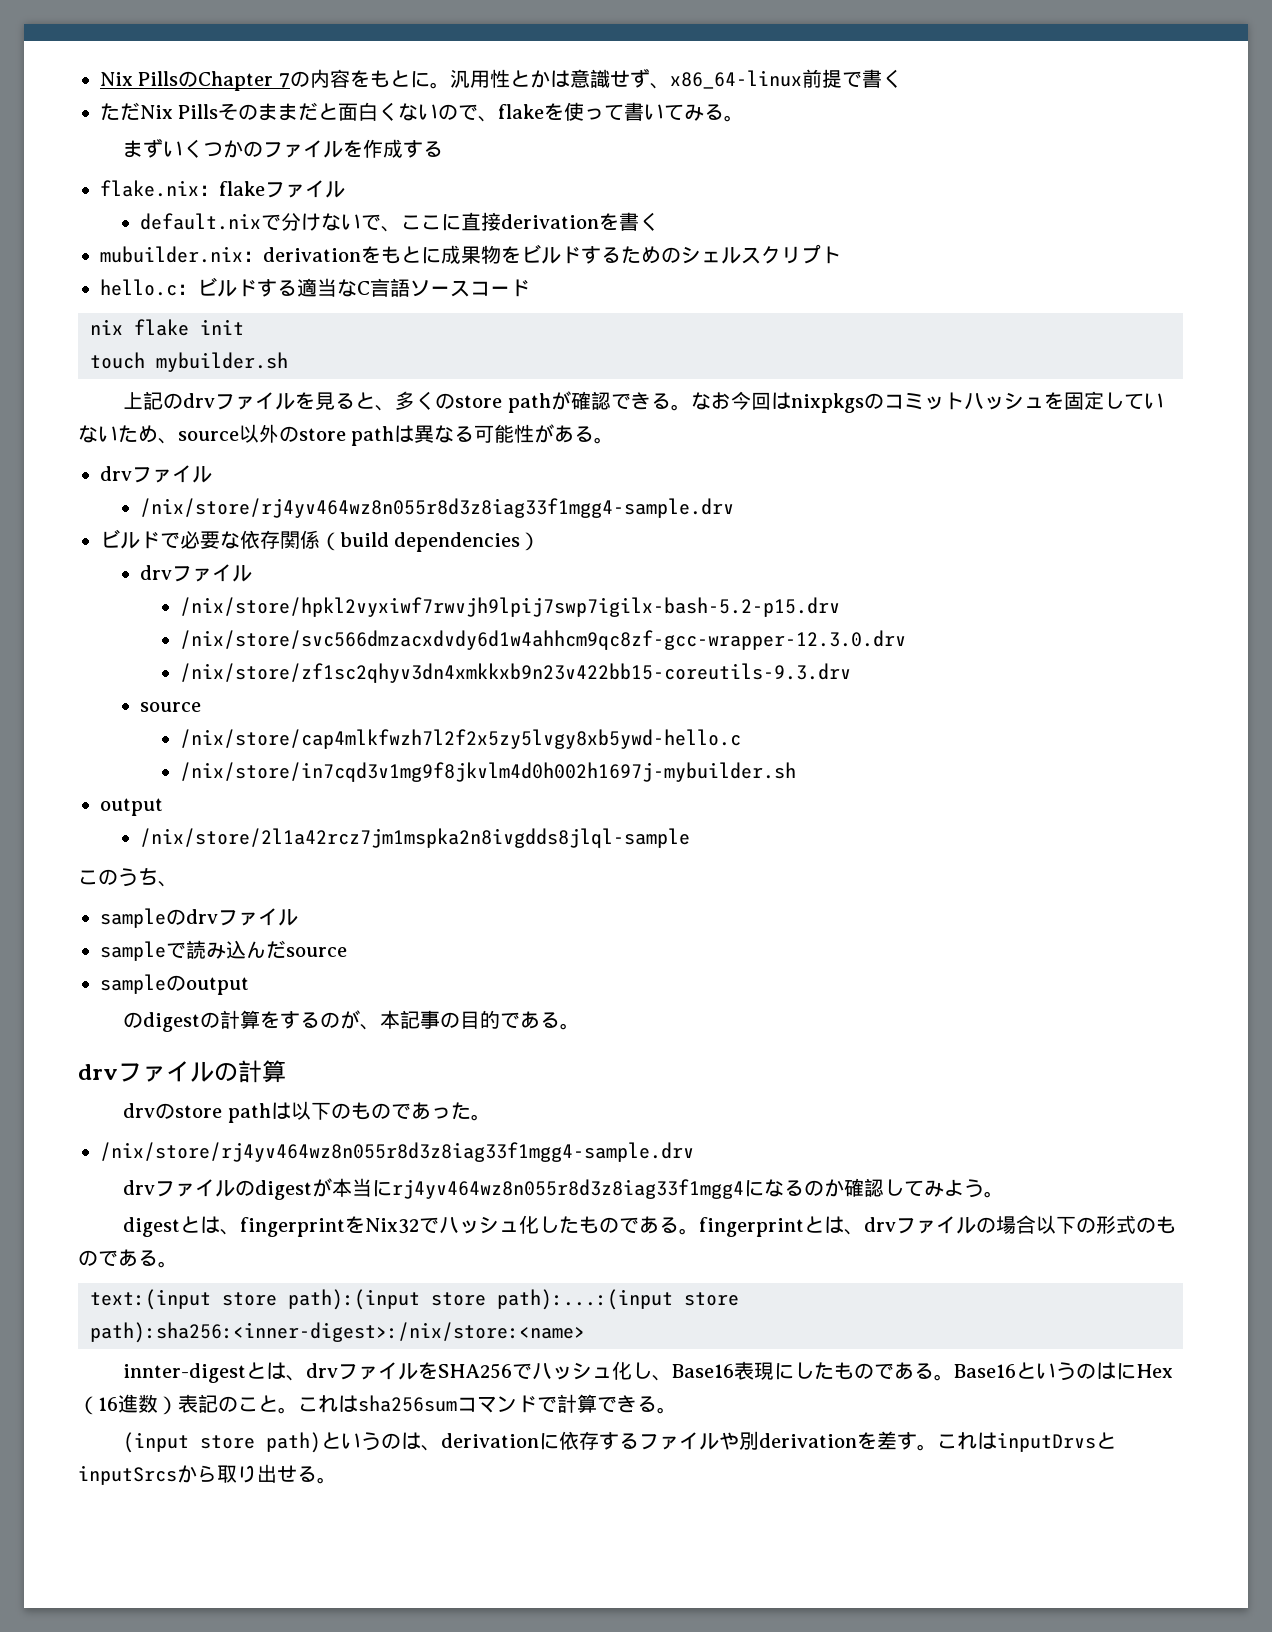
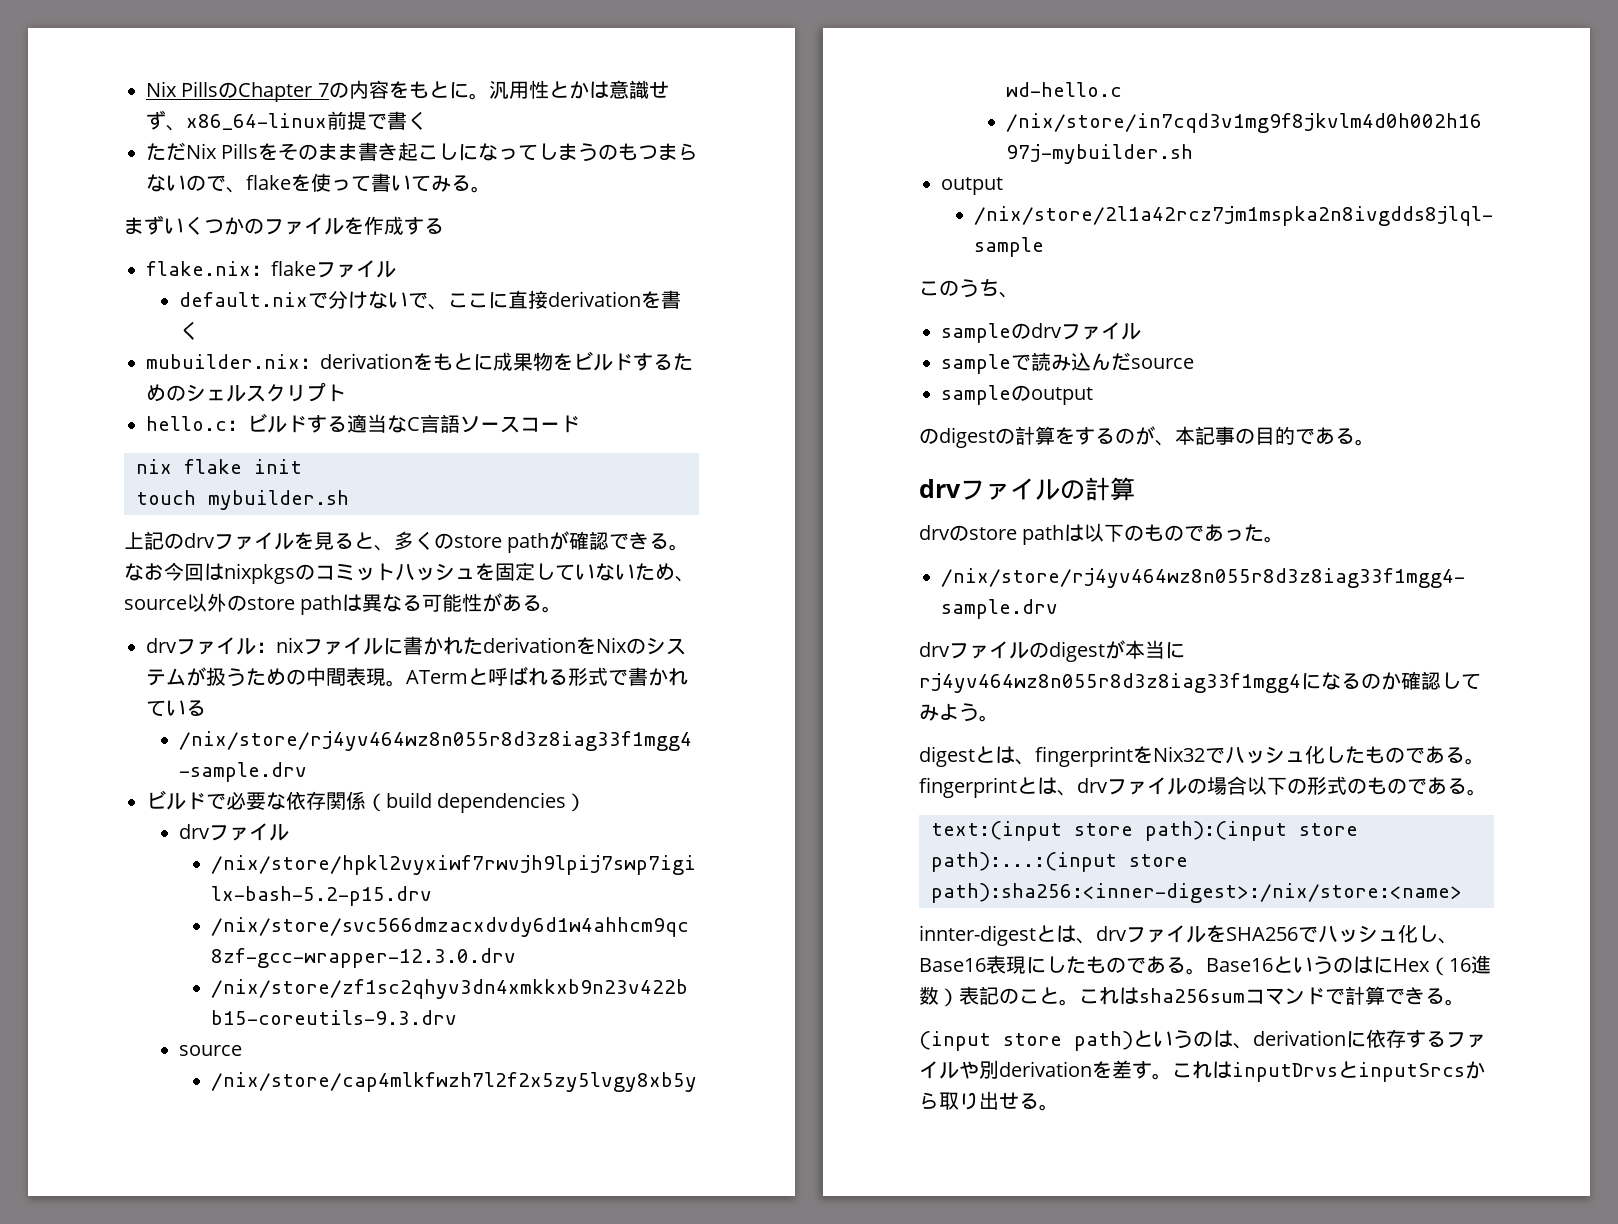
- ただNix Pillsそのままだと面白くないので、flakeを使って書いてみる。
+ ただNix Pillsをそのまま書き起こしになってしまうのもつまらないので、flakeを使って書いてみる。
  なお今回はnixpkgsのコミットハッシュを固定していないため、source以外のstore pathは異なる可能性がある。
- drvファイル
+ drvファイル：nixファイルに書かれたderivationをNixのシステムが扱うための中間表現。ATermと呼ばれる形式で書かれている

